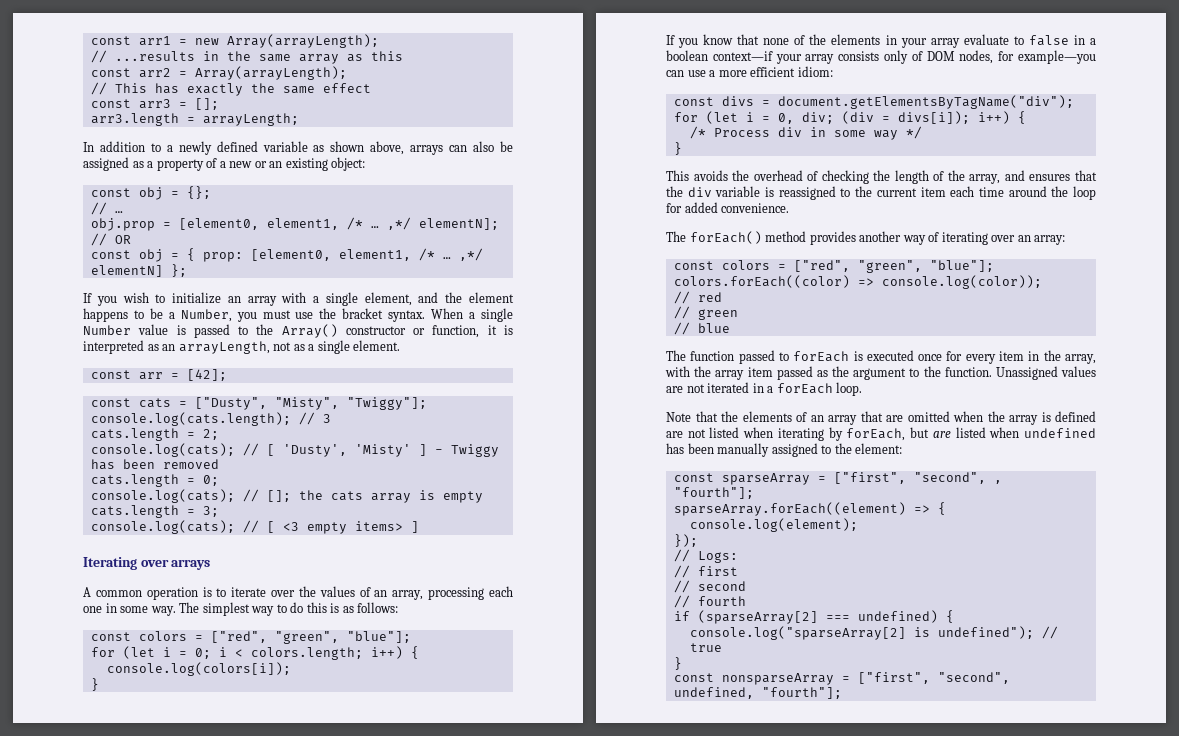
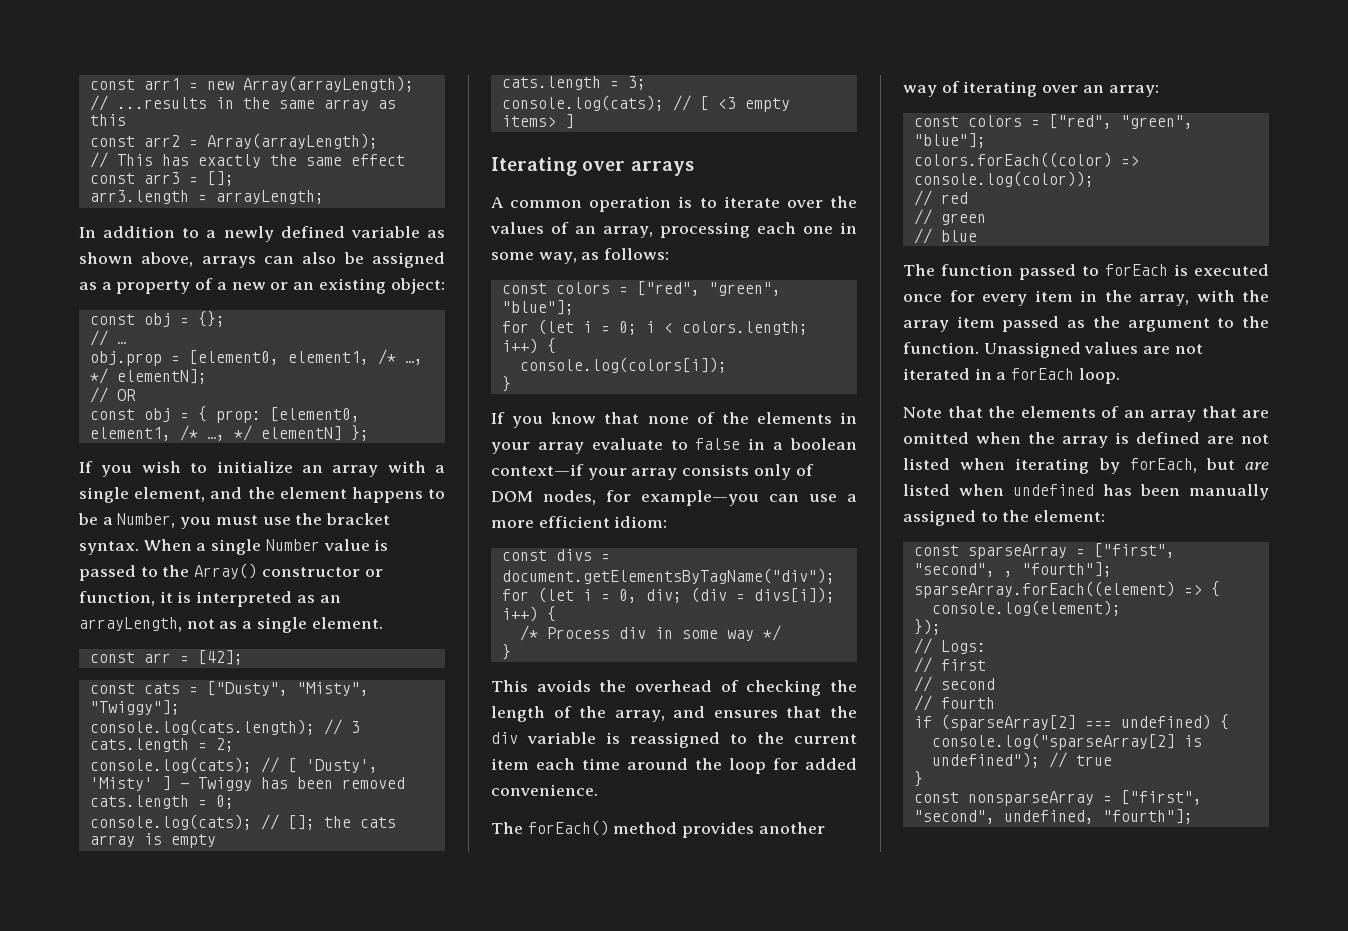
- obj.prop = [element0, element1, /* … ,*/ elementN];
+ obj.prop = [element0, element1, /* …, */ elementN];
- const obj = { prop: [element0, element1, /* … ,*/ elementN] };
+ const obj = { prop: [element0, element1, /* …, */ elementN] };
- A common operation is to iterate over the values of an array, processing each one in some way. The simplest way to do this is as follows:
+ A common operation is to iterate over the values of an array, processing each one in some way, as follows:

